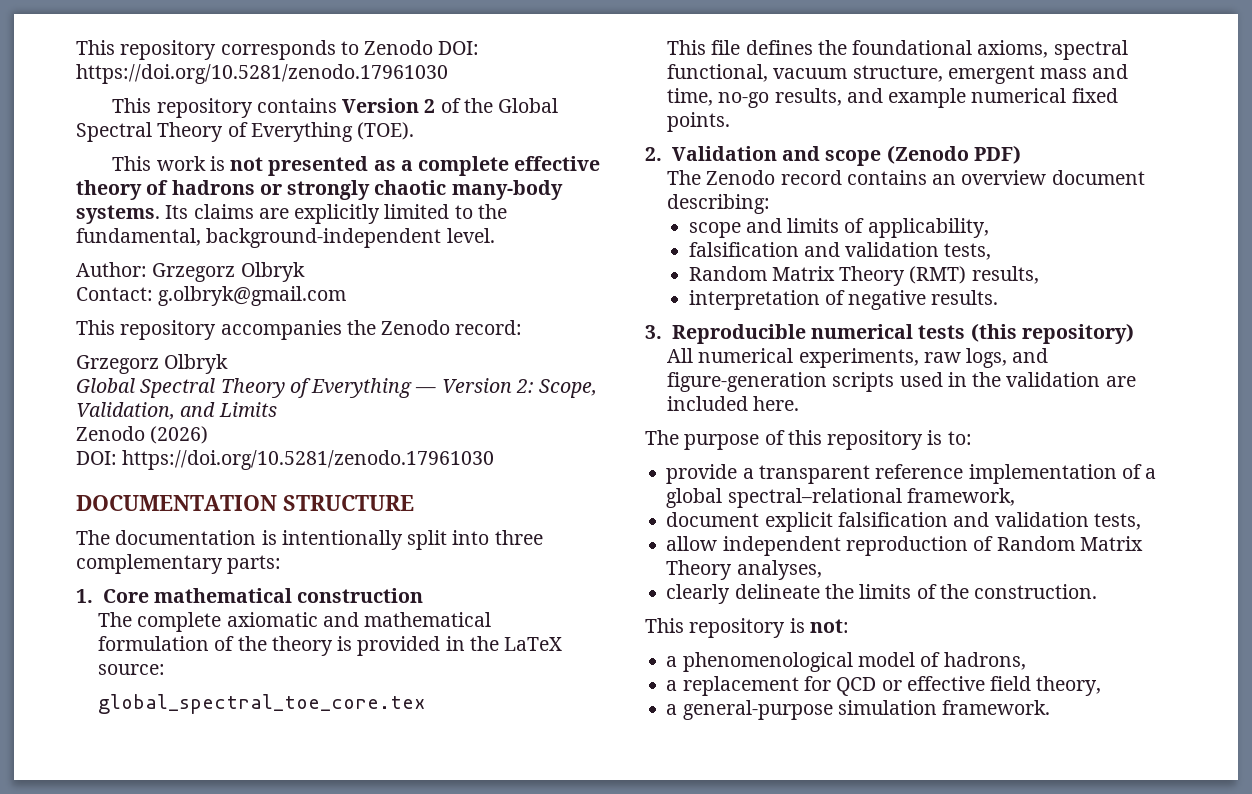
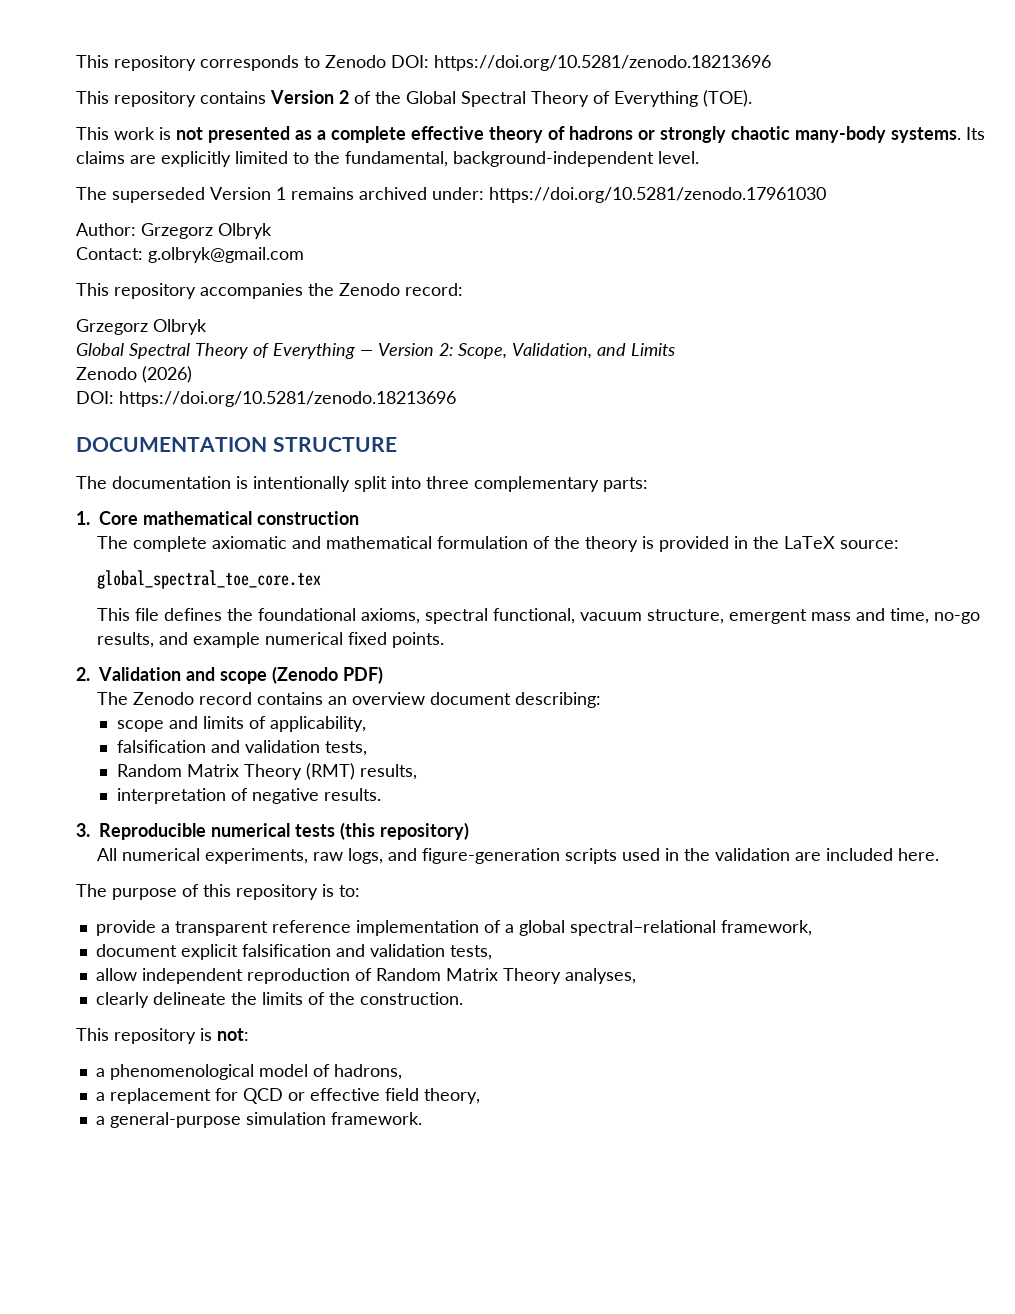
- This repository corresponds to Zenodo DOI: https://doi.org/10.5281/zenodo.17961030
+ This repository corresponds to Zenodo DOI: https://doi.org/10.5281/zenodo.18213696
+ The superseded Version 1 remains archived under: https://doi.org/10.5281/zenodo.17961030
  Zenodo (2026)
- DOI: https://doi.org/10.5281/zenodo.17961030
+ DOI: https://doi.org/10.5281/zenodo.18213696

